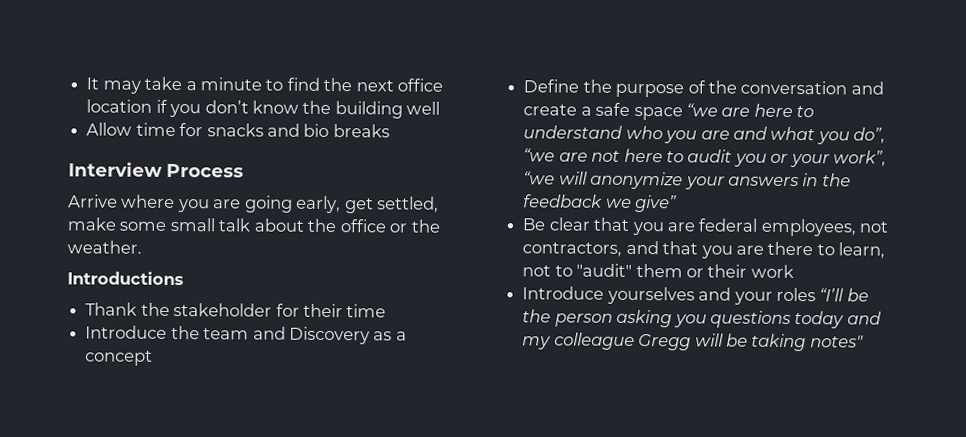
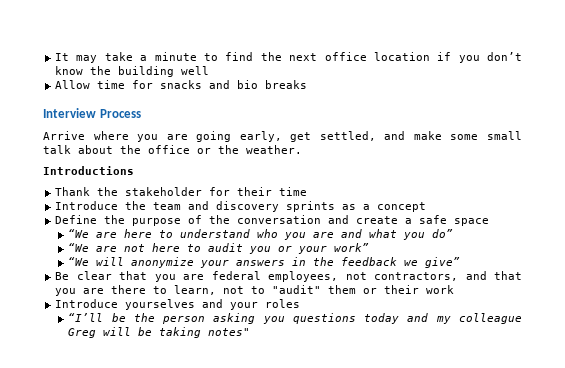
- Arrive where you are going early, get settled, make some small talk about the office or the weather.
+ Arrive where you are going early, get settled, and make some small talk about the office or the weather.
- Introduce the team and Discovery as a concept
+ Introduce the team and discovery sprints as a concept
- Define the purpose of the conversation and create a safe space “we are here to understand who you are and what you do”, “we are not here to audit you or your work”, “we will anonymize your answers in the feedback we give”
+ Define the purpose of the conversation and create a safe space
+ “We are here to understand who you are and what you do”
+ “We are not here to audit you or your work”
+ “We will anonymize your answers in the feedback we give”
- Introduce yourselves and your roles “I’ll be the person asking you questions today and my colleague Gregg will be taking notes"
+ Introduce yourselves and your roles
+ “I’ll be the person asking you questions today and my colleague Greg will be taking notes"

